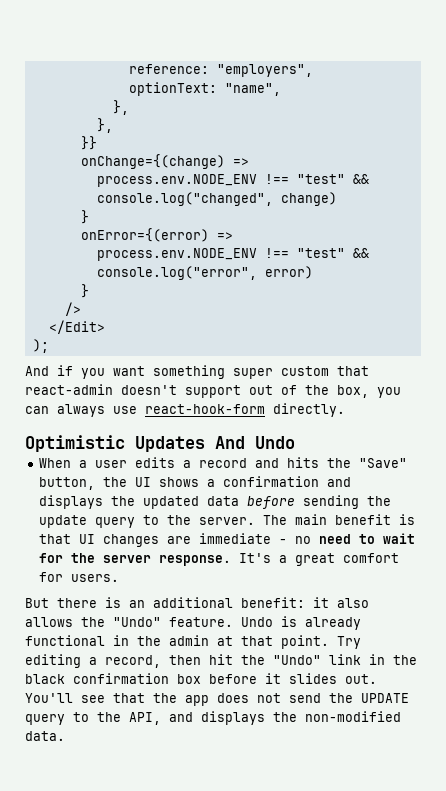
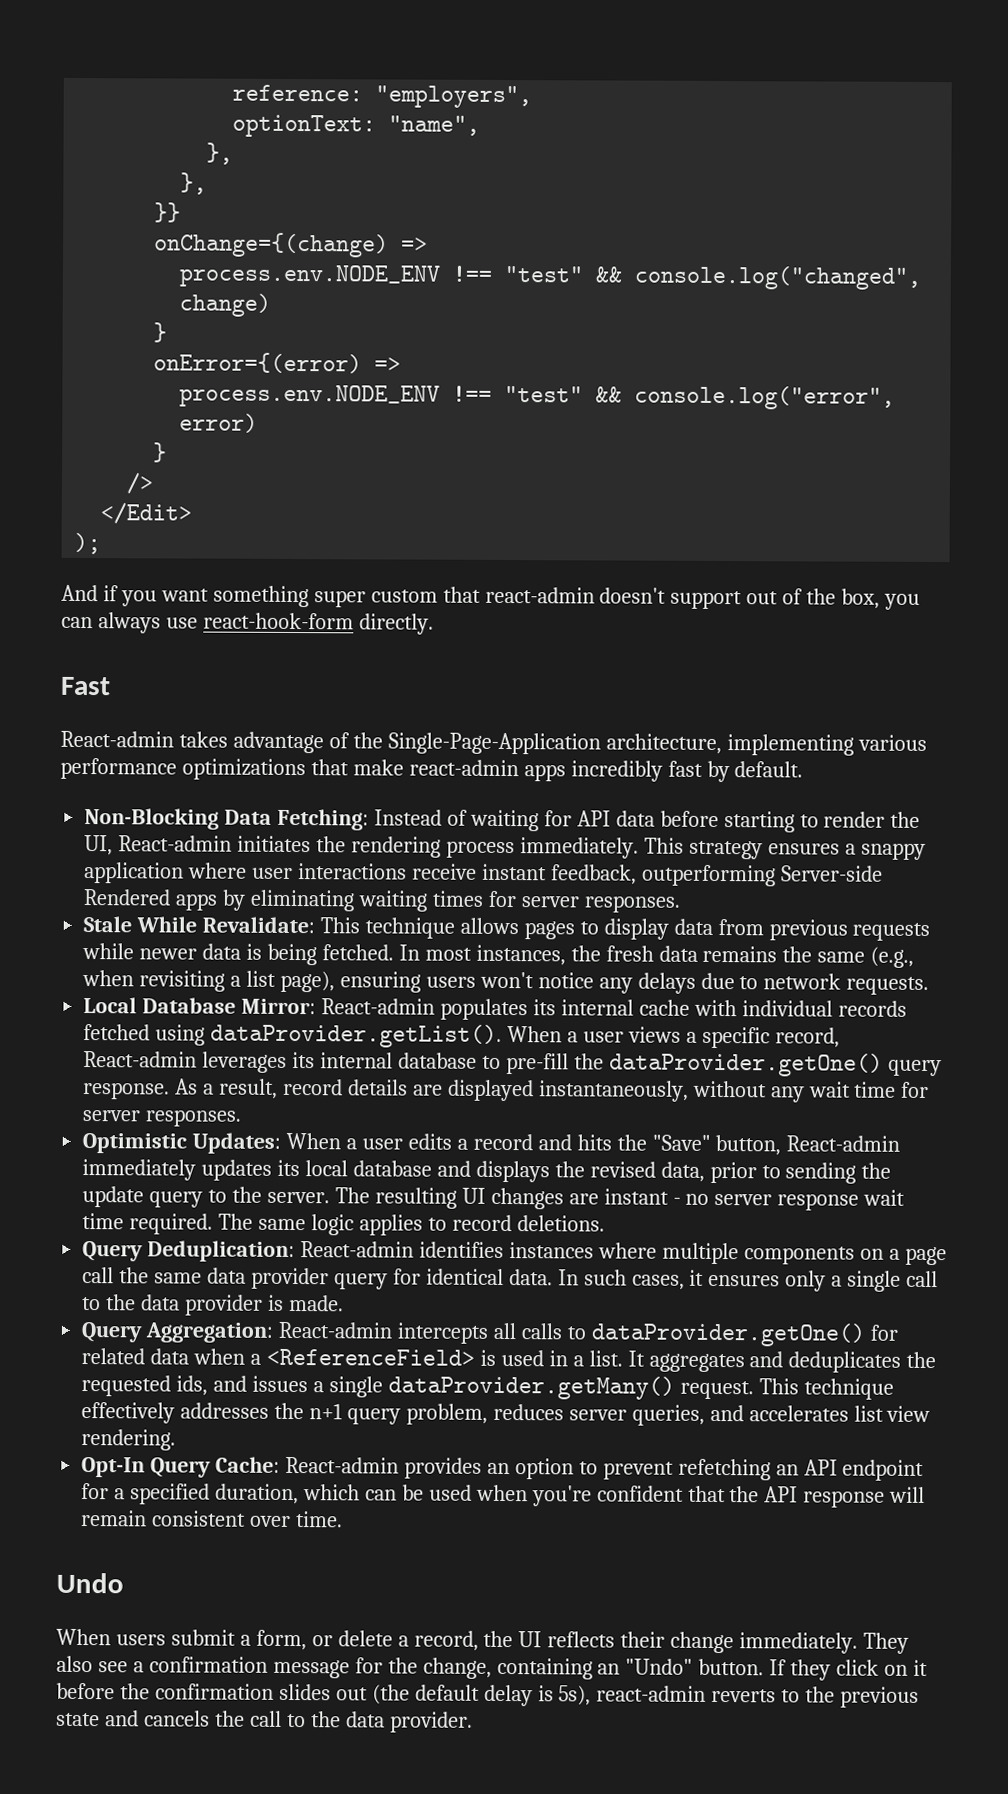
- Optimistic Updates And Undo
- When a user edits a record and hits the "Save" button, the UI shows a confirmation and displays the updated data before sending the update query to the server.
+ Fast
+ React-admin takes advantage of the Single-Page-Application architecture, implementing various performance optimizations that make react-admin apps incredibly fast by default.
+ Non-Blocking Data Fetching: Instead of waiting for API data before starting to render the UI, React-admin initiates the rendering process immediately. This strategy ensures a snappy application where user interactions receive instant feedback, outperforming Server-side Rendered apps by eliminating waiting times for server responses.
+ Stale While Revalidate: This technique allows pages to display data from previous requests while newer data is being fetched. In most instances, the fresh data remains the same (e.g., when revisiting a list page), ensuring users won't notice any delays due to network requests.
+ Local Database Mirror: React-admin populates its internal cache with individual records fetched using dataProvider.getList(). When a user views a specific record, React-admin leverages its internal database to pre-fill the dataProvider.getOne() query response. As a result, record details are displayed instantaneously, without any wait time for server responses.
+ Optimistic Updates: When a user edits a record and hits the "Save" button, React-admin immediately updates its local database and displays the revised data, prior to sending the update query to the server.
- The main benefit is that UI changes are immediate - no need to wait for the server response. It's a great comfort for users.
- But there is an additional benefit: it also allows the "Undo" feature. Undo is already functional in the admin at that point. Try editing a record, then hit the "Undo" link in the black confirmation box before it slides out. You'll see that the app does not send the UPDATE query to the API, and displays the non-modified data.
+ The resulting UI changes are instant - no server response wait time required. The same logic applies to record deletions.
+ Query Deduplication: React-admin identifies instances where multiple components on a page call the same data provider query for identical data. In such cases, it ensures only a single call to the data provider is made.
+ Query Aggregation: React-admin intercepts all calls to dataProvider.getOne() for related data when a <ReferenceField> is used in a list. It aggregates and deduplicates the requested ids, and issues a single dataProvider.getMany() request. This technique effectively addresses the n+1 query problem, reduces server queries, and accelerates list view rendering.
+ Opt-In Query Cache: React-admin provides an option to prevent refetching an API endpoint for a specified duration, which can be used when you're confident that the API response will remain consistent over time.
+ Undo
+ When users submit a form, or delete a record, the UI reflects their change immediately. They also see a confirmation message for the change, containing an "Undo" button. If they click on it before the confirmation slides out (the default delay is 5s), react-admin reverts to the previous state and cancels the call to the data provider.

